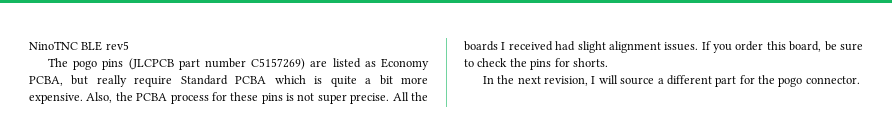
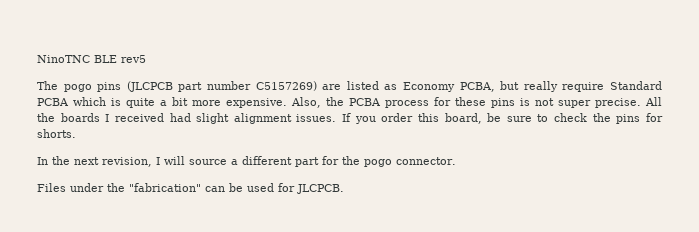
+ Files under the "fabrication" can be used for JLCPCB.

